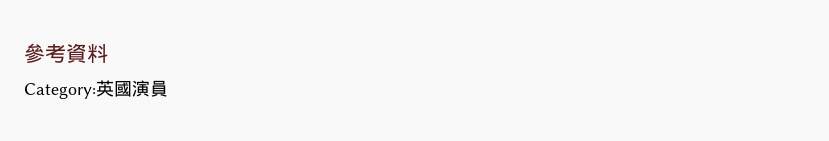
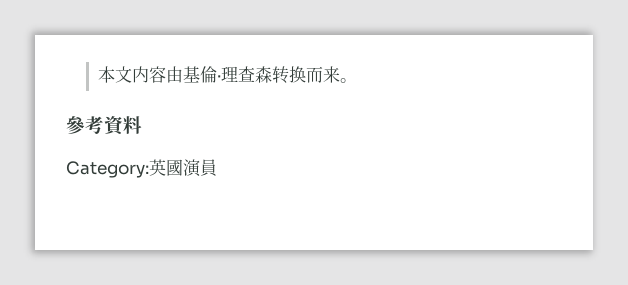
+ 本文内容由基倫·理查森转换而来。

